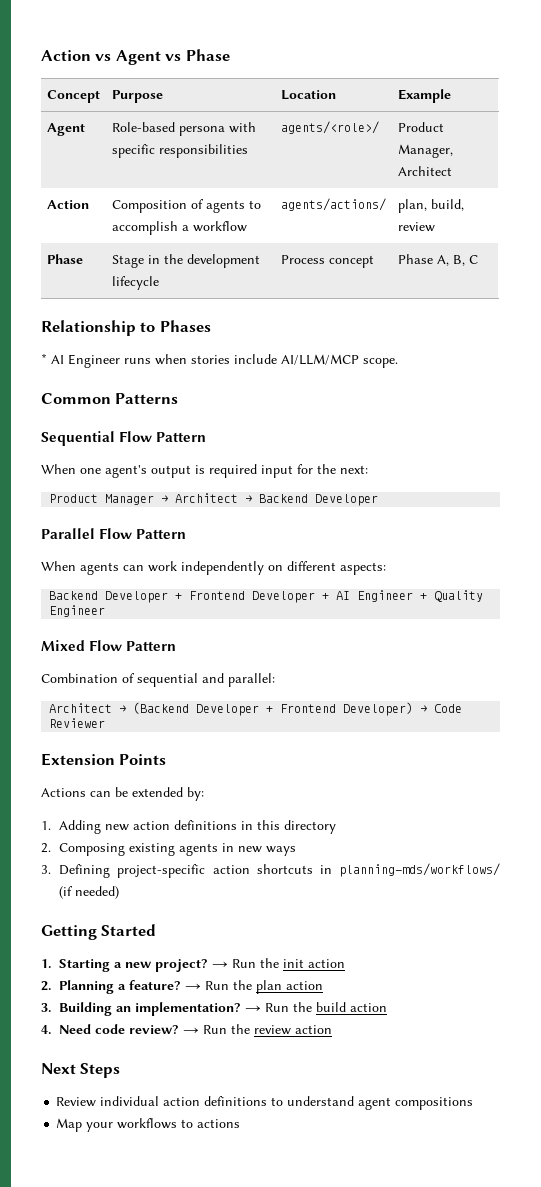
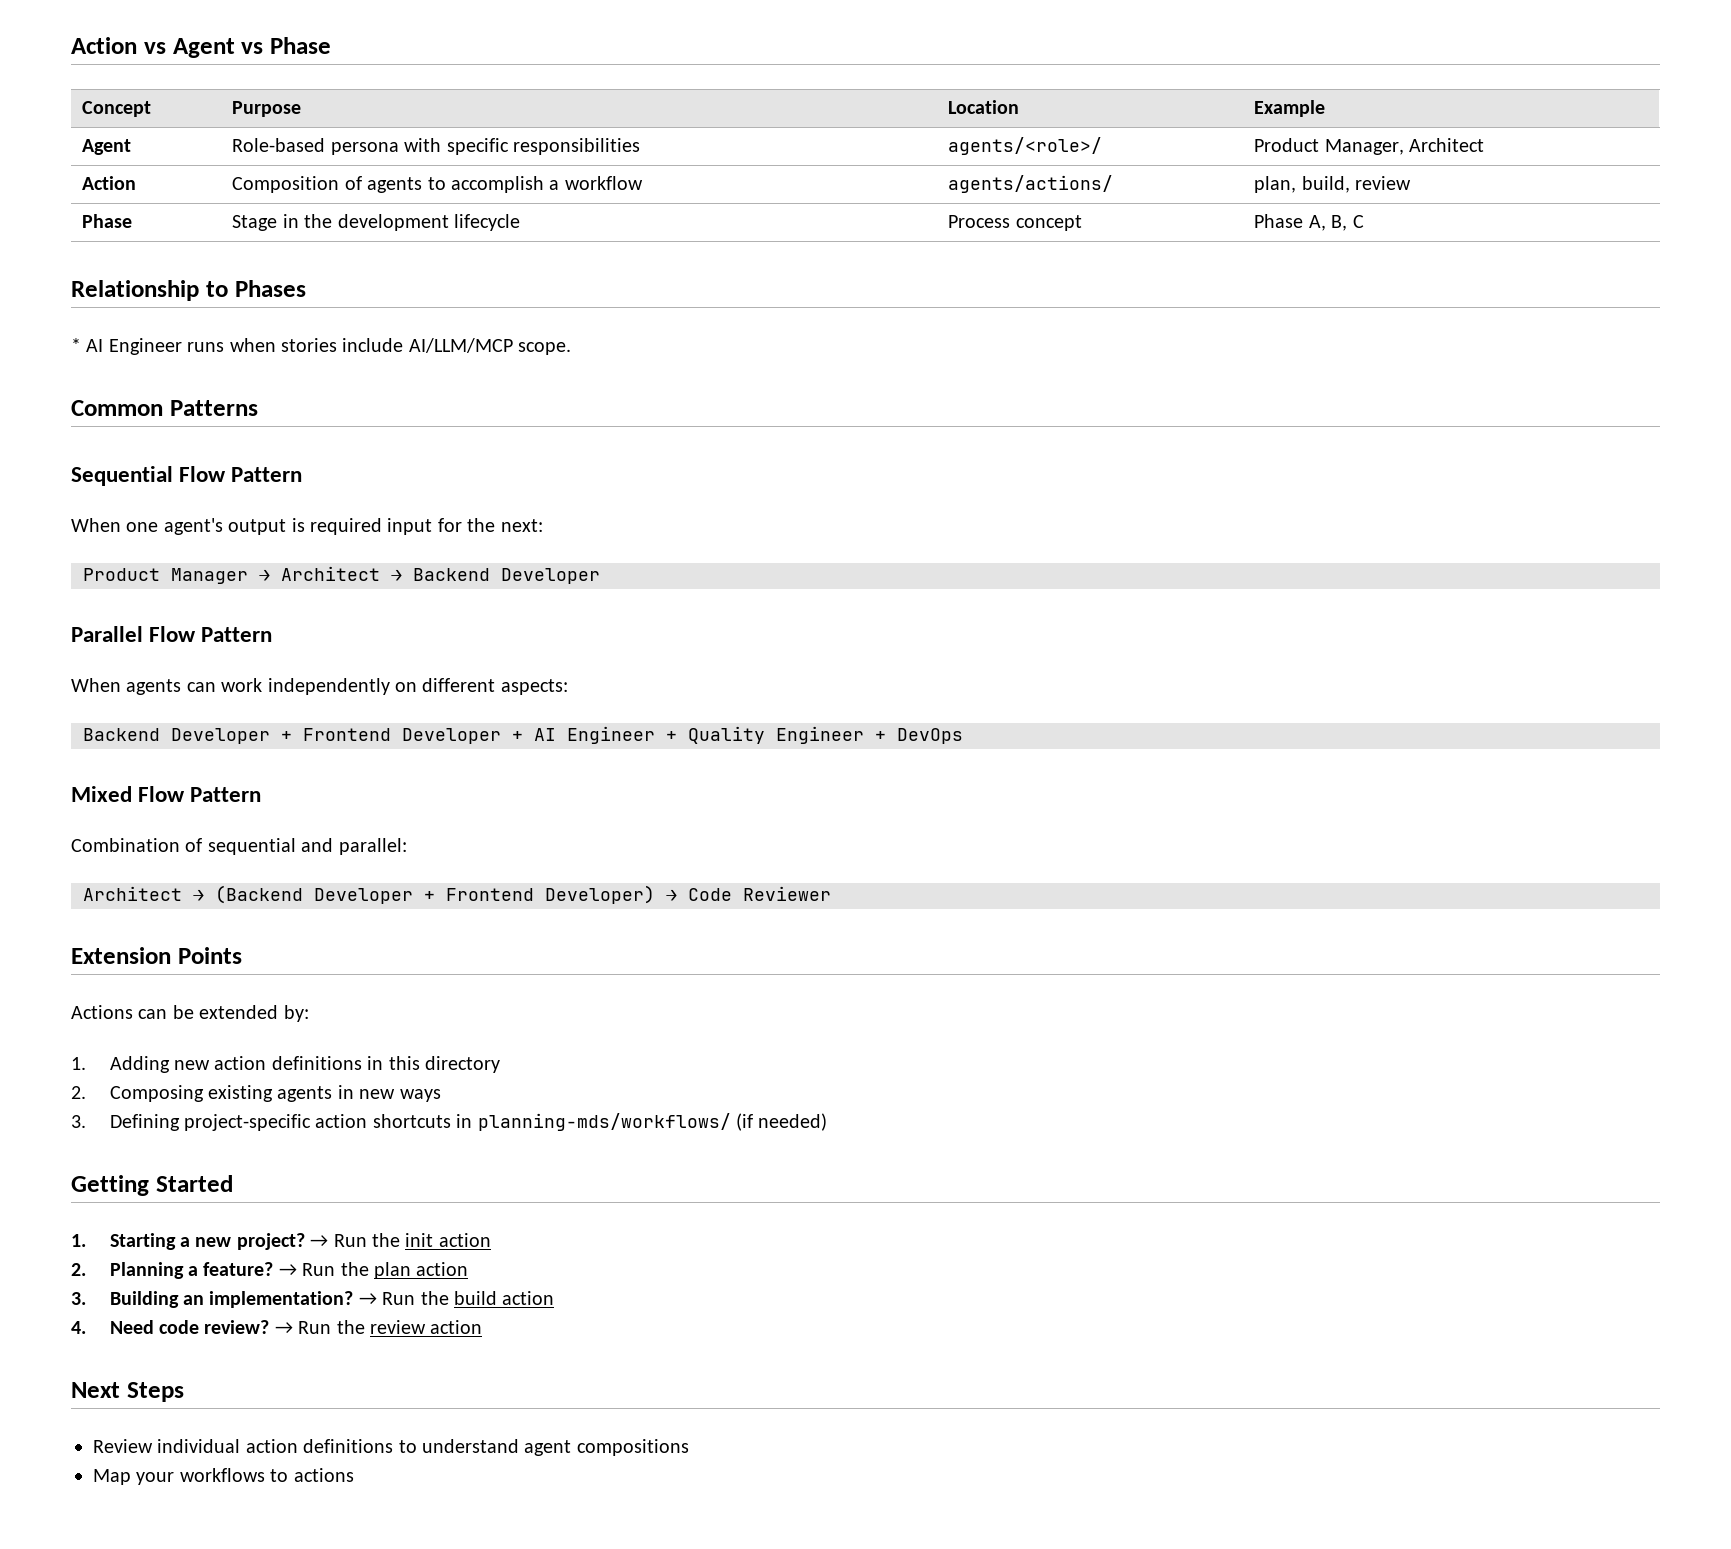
- Backend Developer + Frontend Developer + AI Engineer + Quality Engineer
+ Backend Developer + Frontend Developer + AI Engineer + Quality Engineer + DevOps

